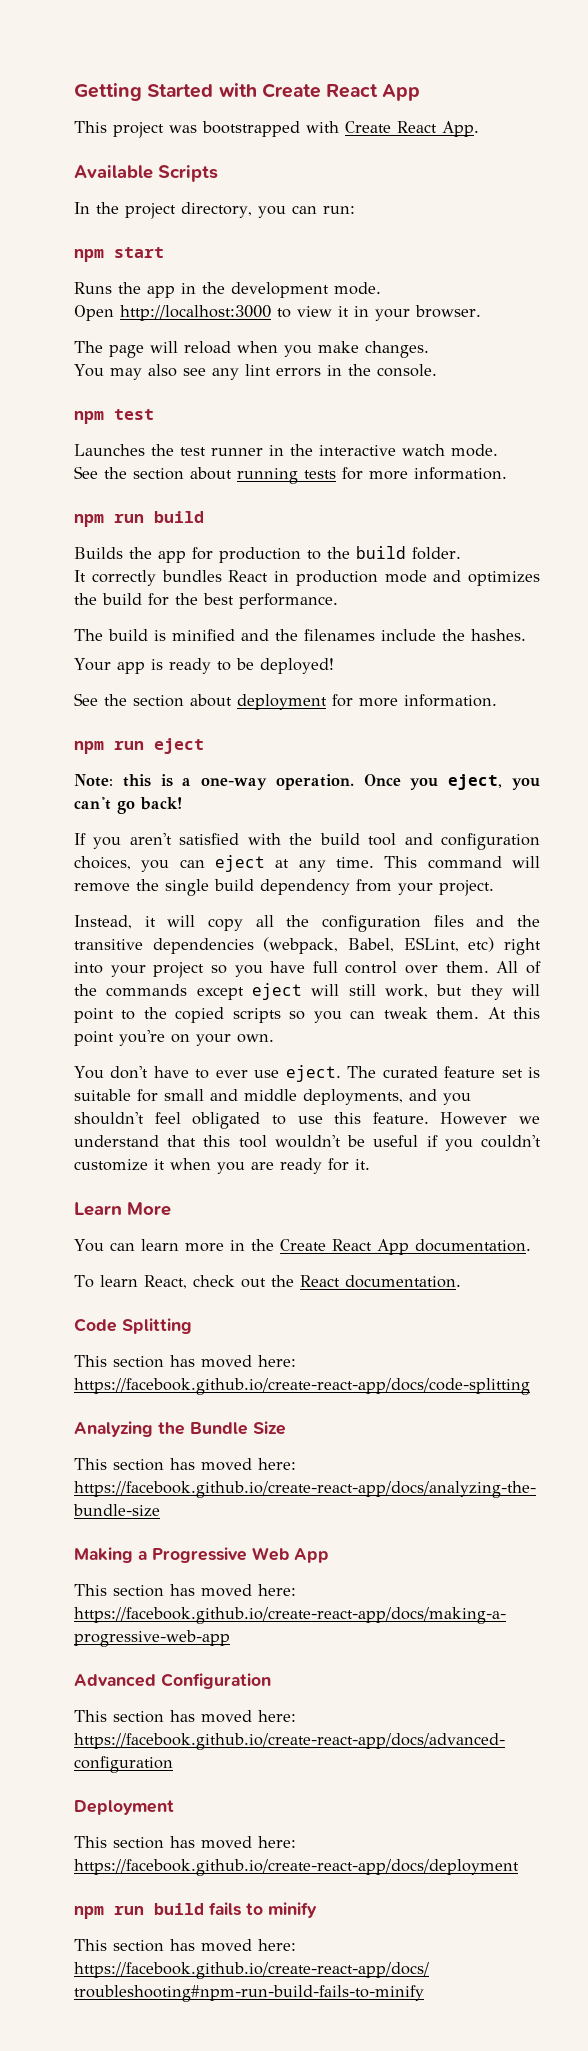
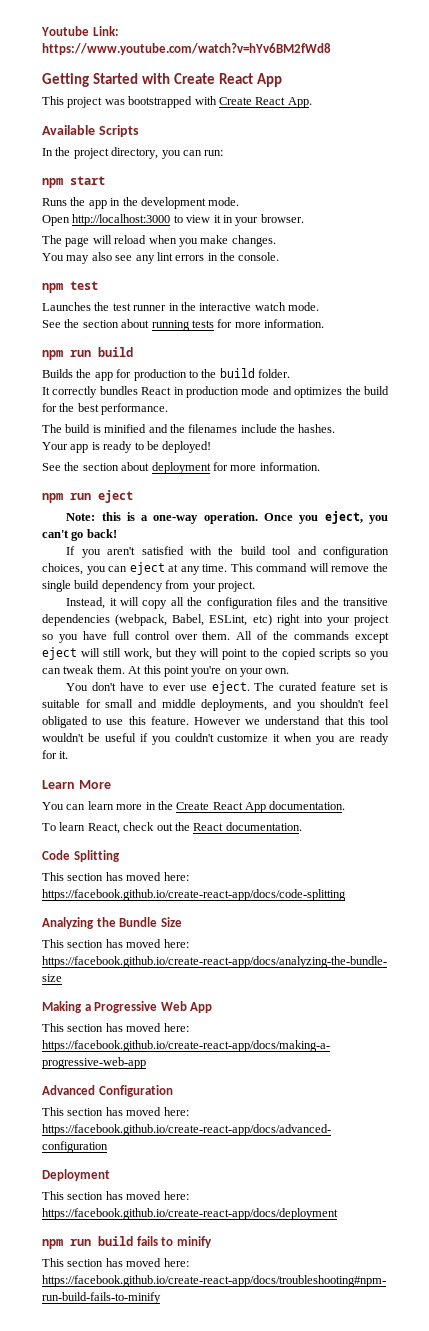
+ Youtube Link: https://www.youtube.com/watch?v=hYv6BM2fWd8

